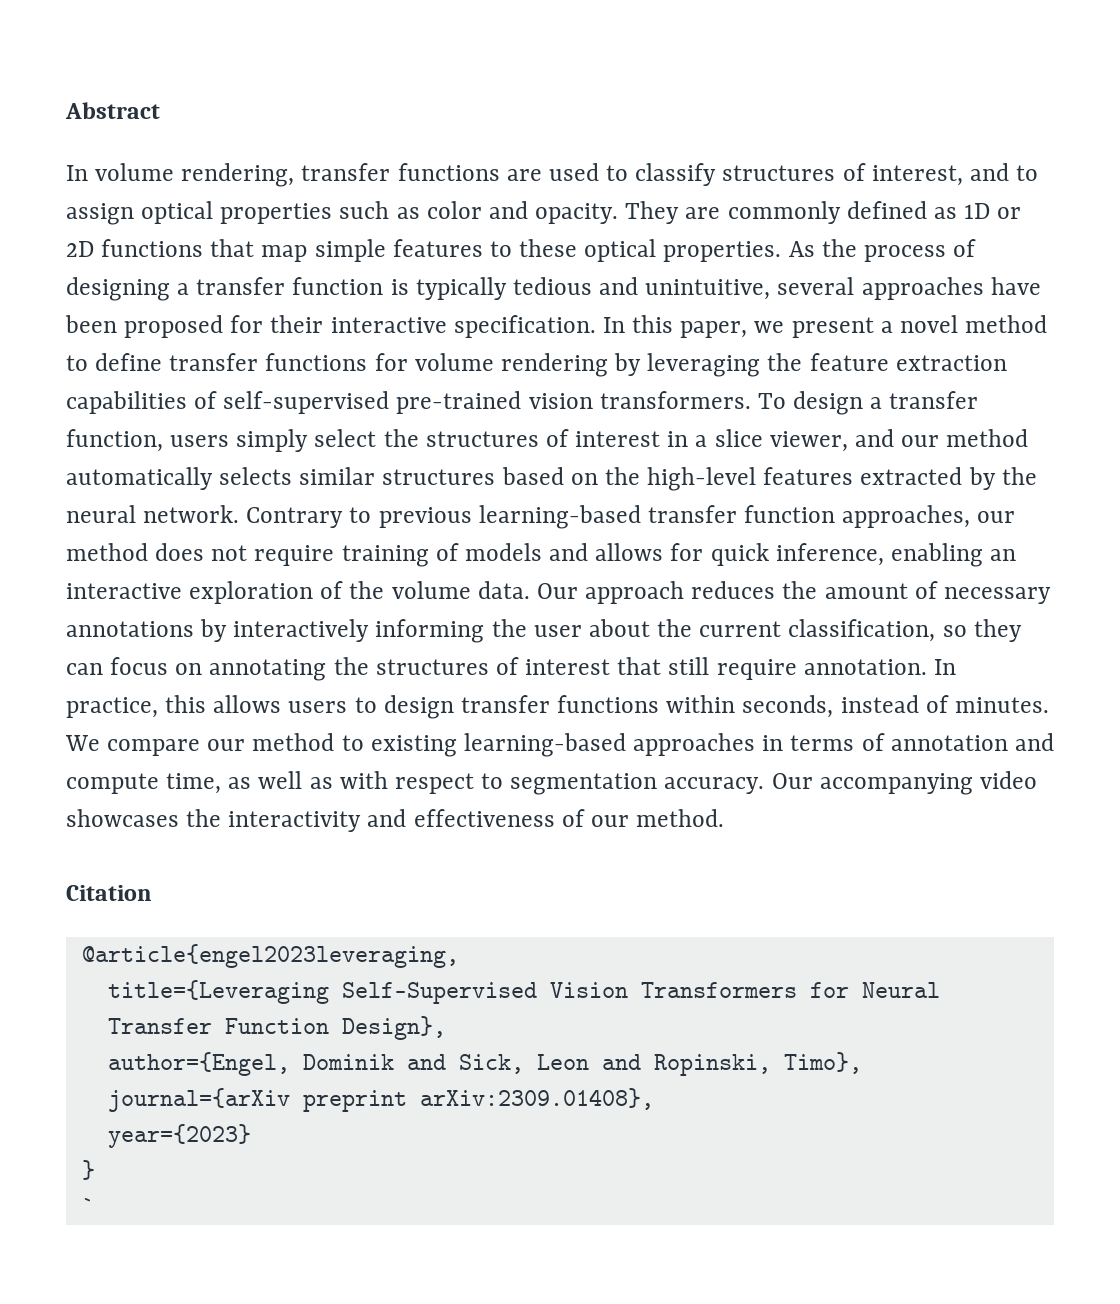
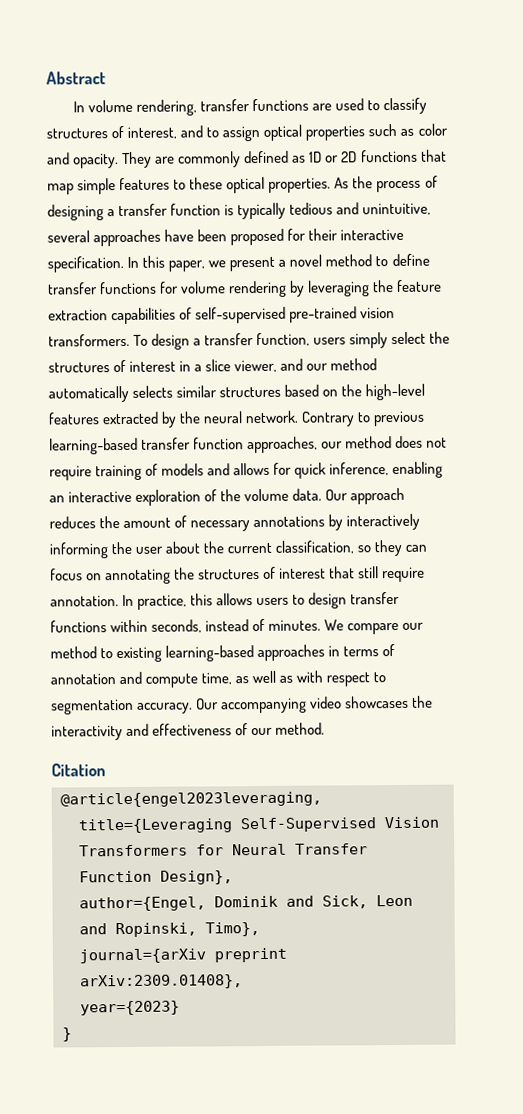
- `

